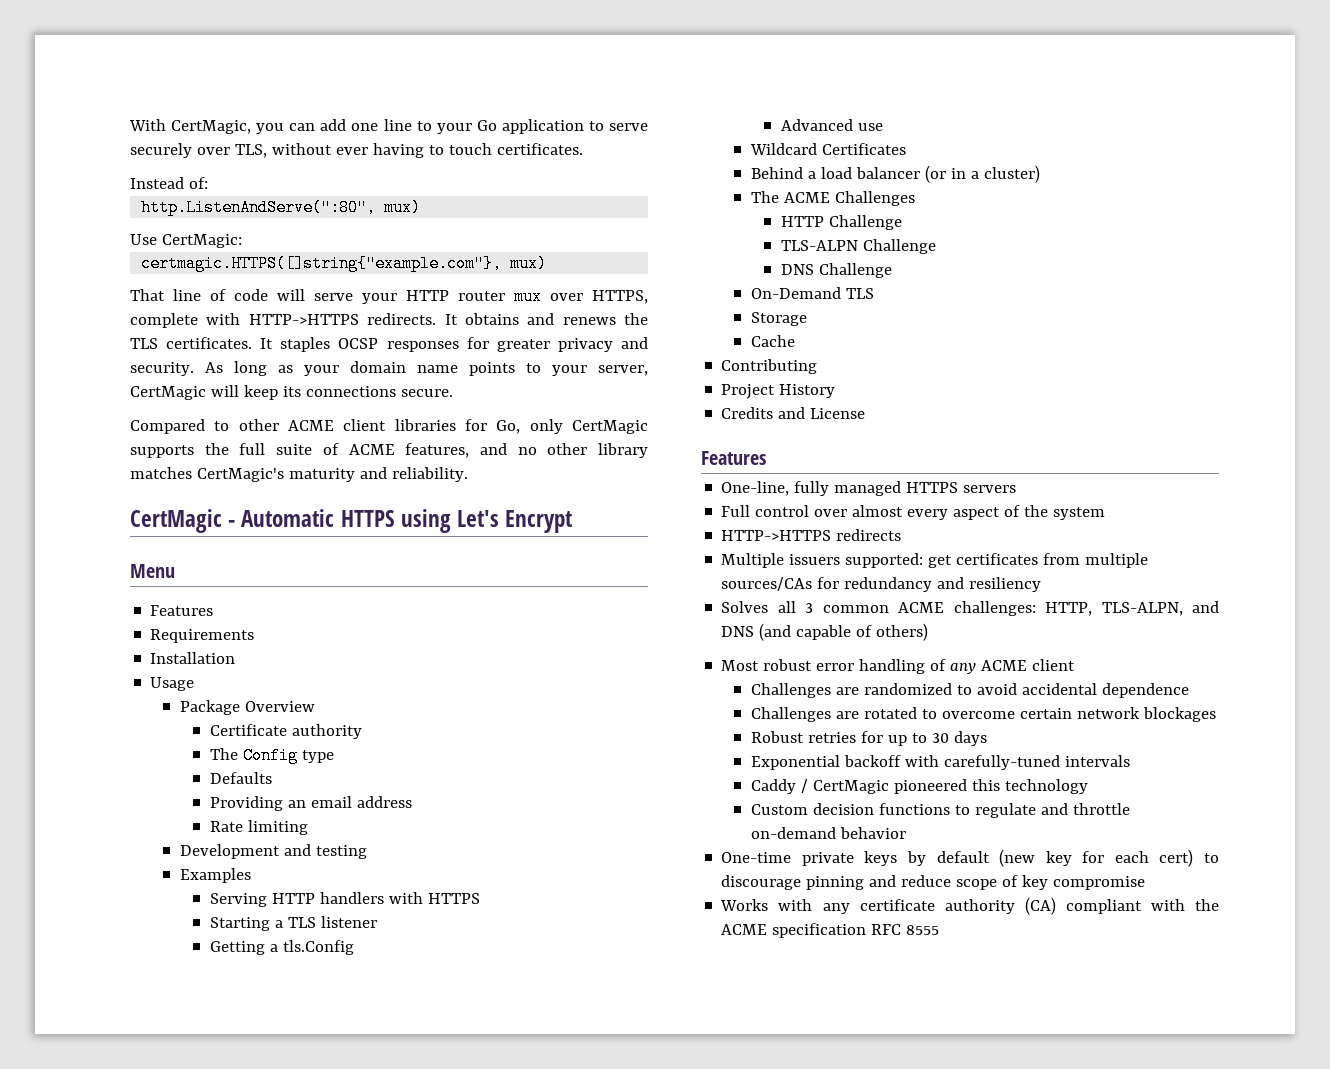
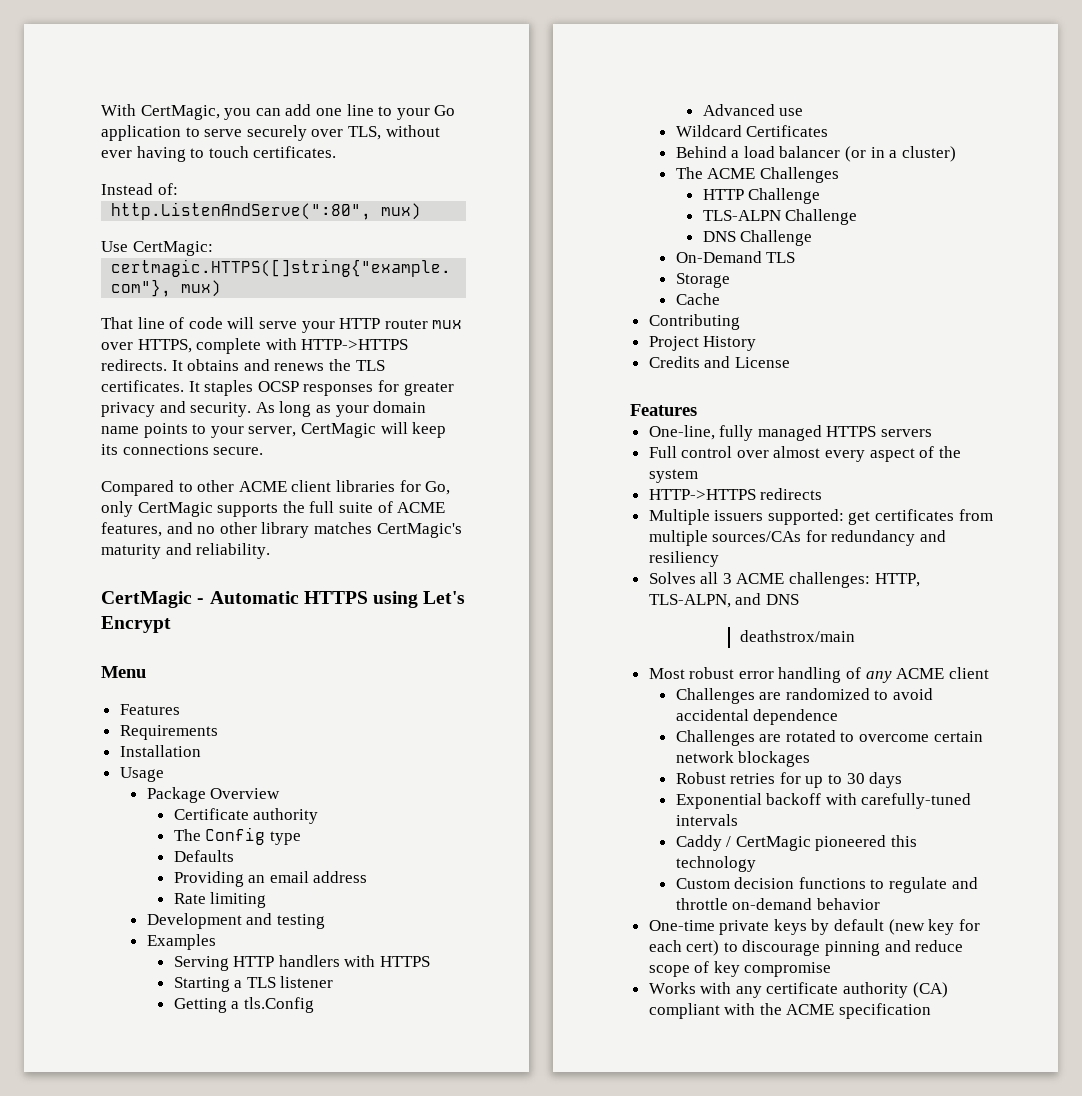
- Solves all 3 common ACME challenges: HTTP, TLS-ALPN, and DNS (and capable of others)
+ Solves all 3 ACME challenges: HTTP, TLS-ALPN, and DNS
+ deathstrox/main
- Works with any certificate authority (CA) compliant with the ACME specification RFC 8555
+ Works with any certificate authority (CA) compliant with the ACME specification

